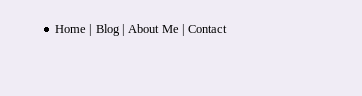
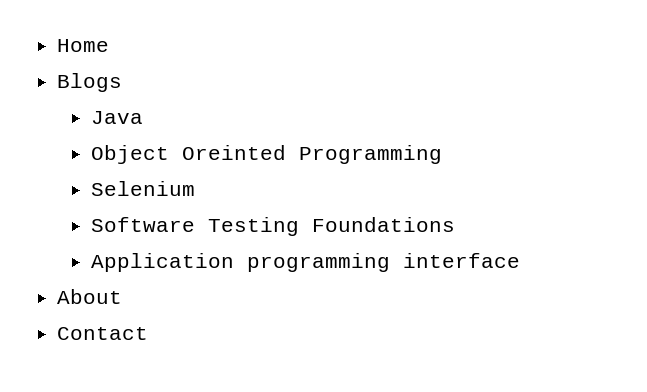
- Home | Blog | About Me | Contact
+ Home
+ Blogs
+ Java
+ Object Oreinted Programming
+ Selenium
+ Software Testing Foundations
+ Application programming interface
+ About
+ Contact

